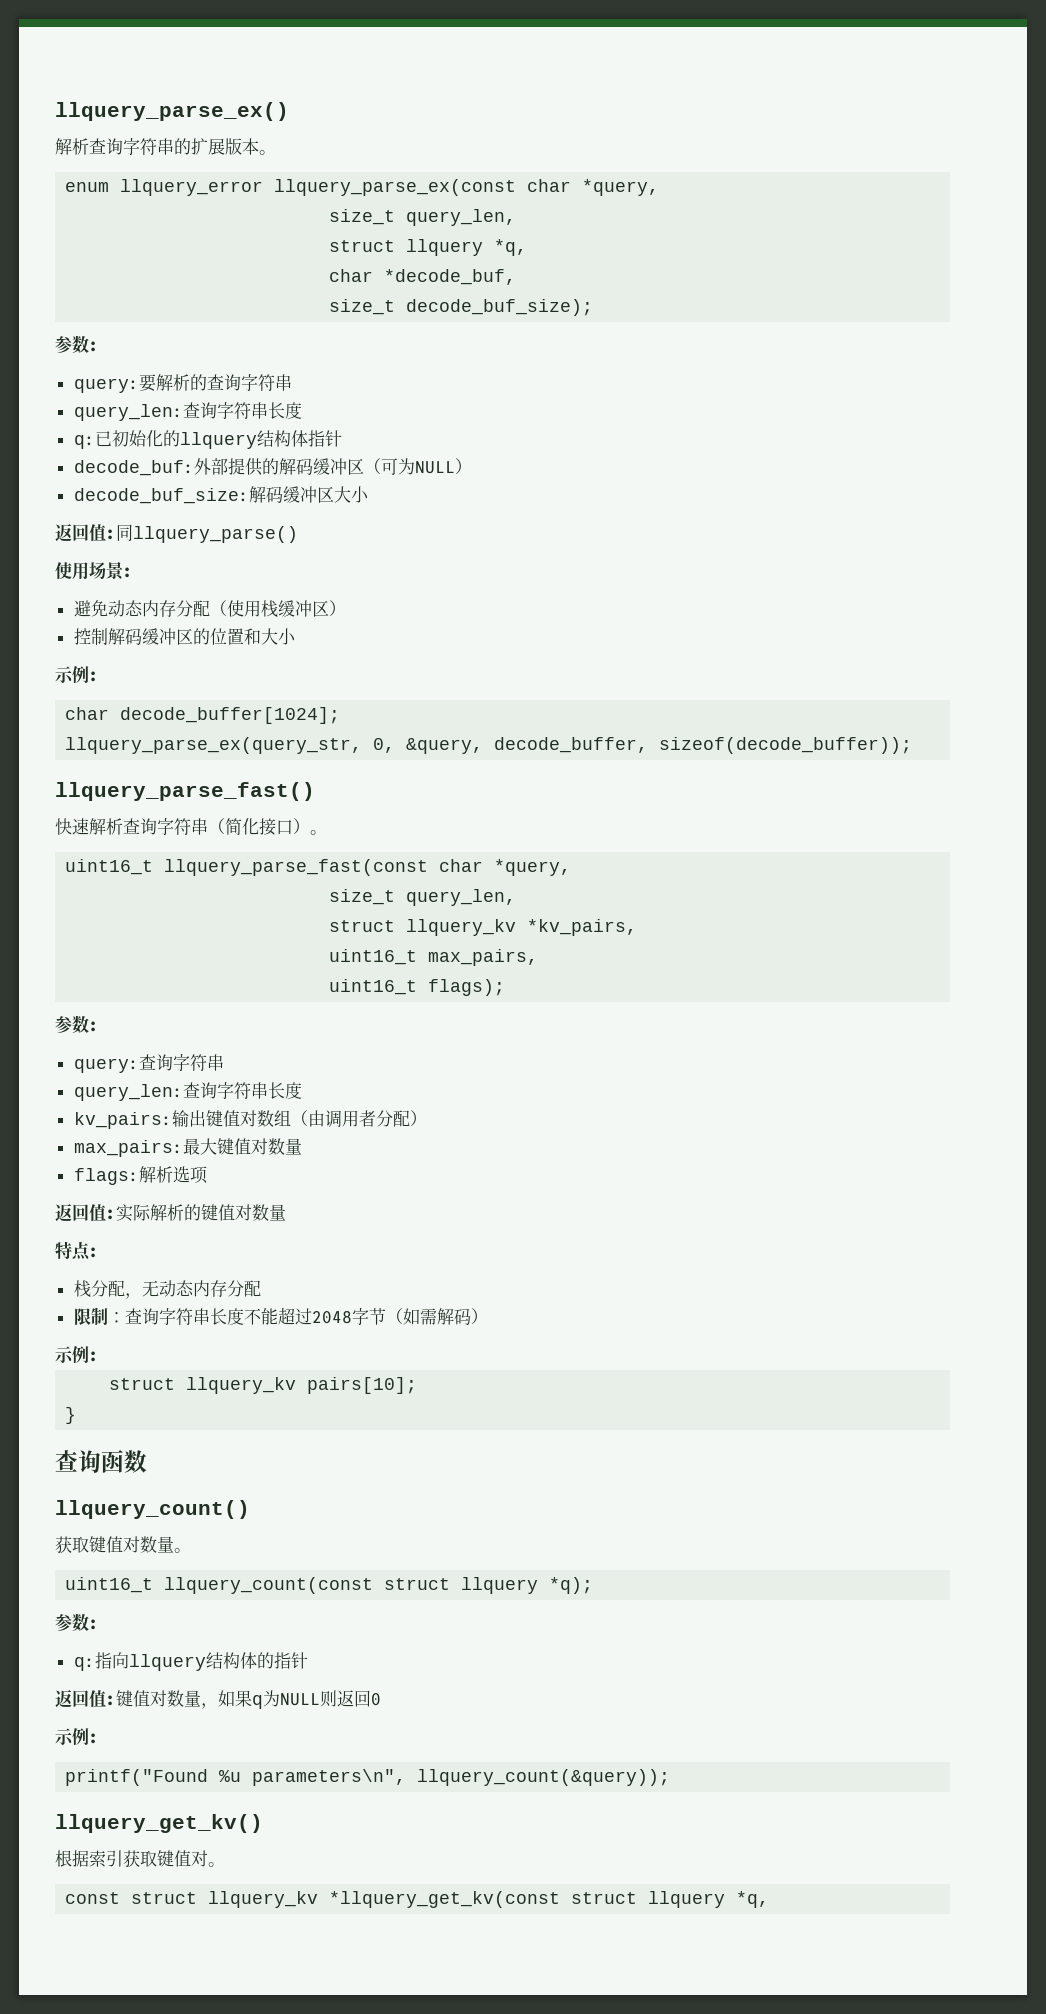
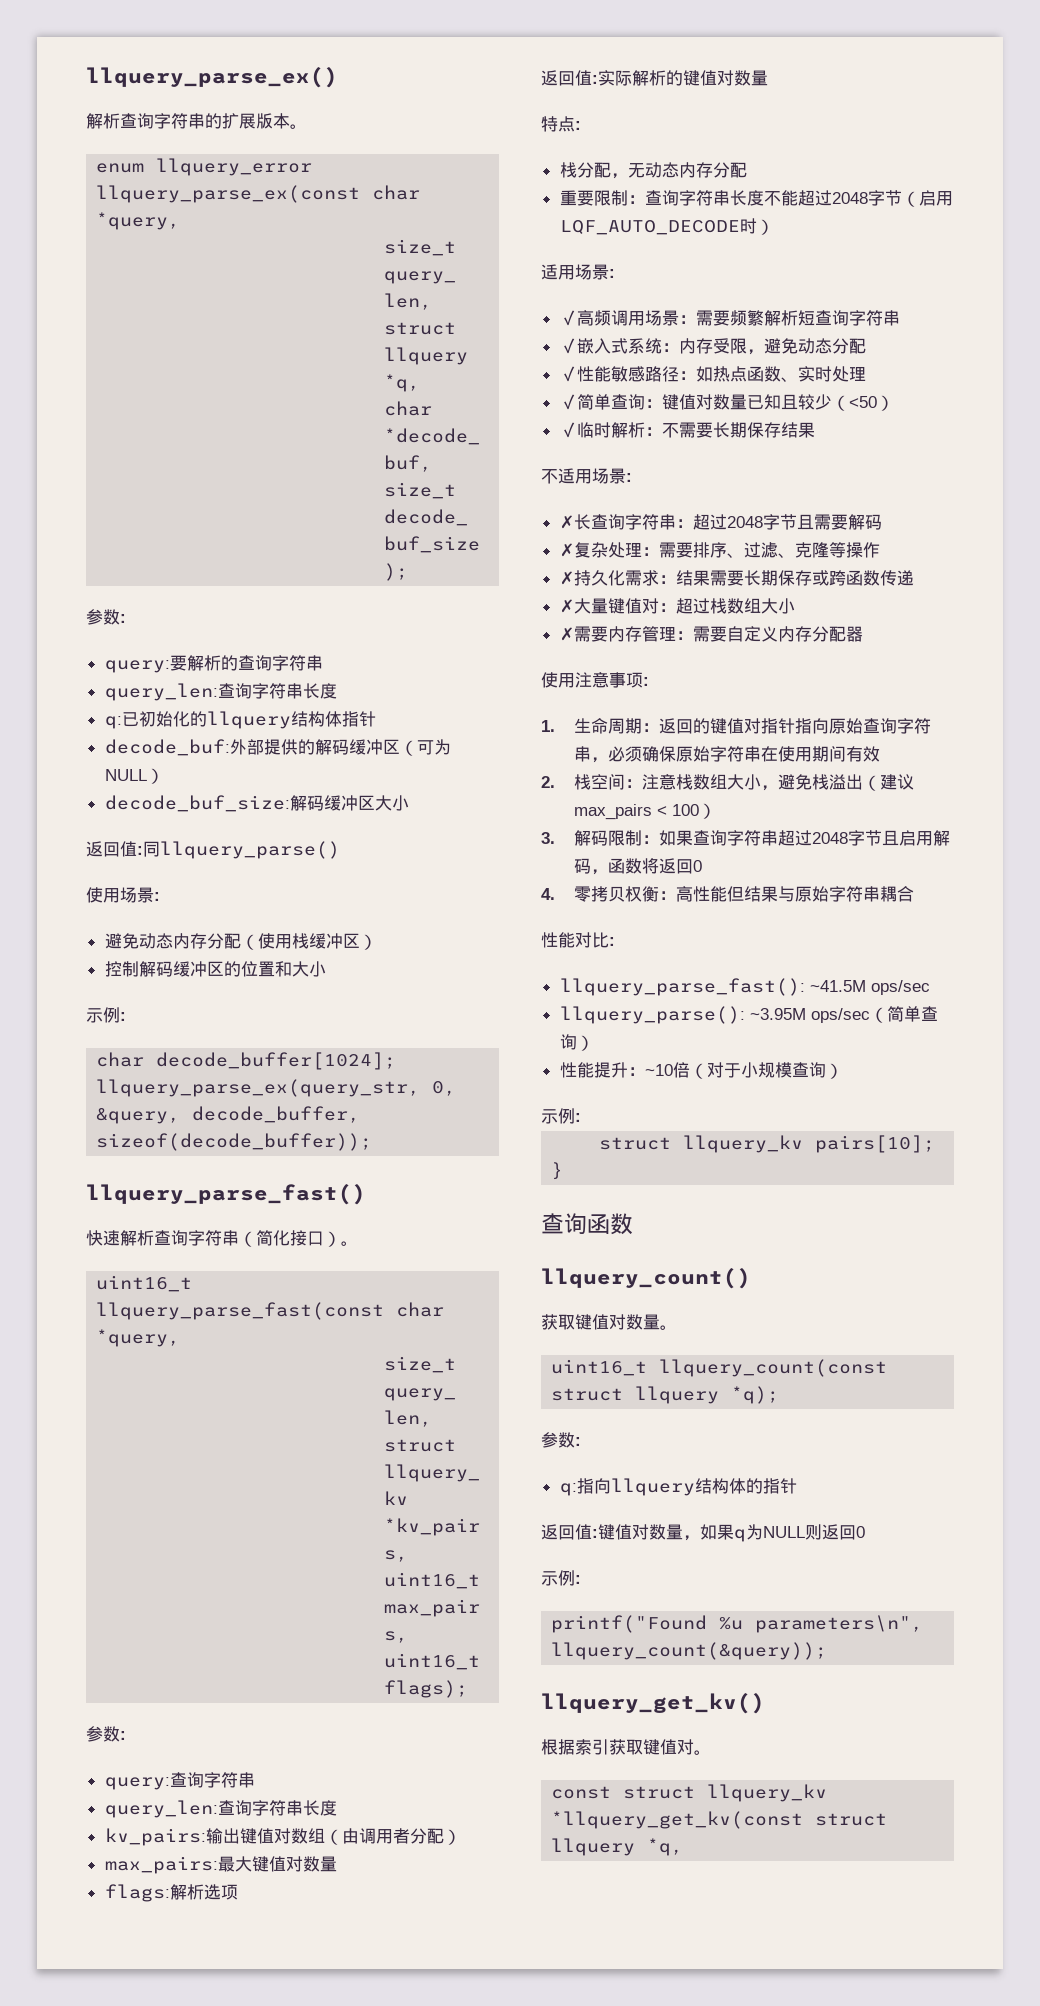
- 限制：查询字符串长度不能超过2048字节（如需解码）
+ 重要限制：查询字符串长度不能超过2048字节（启用LQF_AUTO_DECODE时）
+ 适用场景:
+ ✓高频调用场景：需要频繁解析短查询字符串
+ ✓嵌入式系统：内存受限，避免动态分配
+ ✓性能敏感路径：如热点函数、实时处理
+ ✓简单查询：键值对数量已知且较少（<50）
+ ✓临时解析：不需要长期保存结果
+ 不适用场景:
+ ✗长查询字符串：超过2048字节且需要解码
+ ✗复杂处理：需要排序、过滤、克隆等操作
+ ✗持久化需求：结果需要长期保存或跨函数传递
+ ✗大量键值对：超过栈数组大小
+ ✗需要内存管理：需要自定义内存分配器
+ 使用注意事项:
+ 1.生命周期：返回的键值对指针指向原始查询字符串，必须确保原始字符串在使用期间有效
+ 2.栈空间：注意栈数组大小，避免栈溢出（建议max_pairs < 100）
+ 3.解码限制：如果查询字符串超过2048字节且启用解码，函数将返回0
+ 4.零拷贝权衡：高性能但结果与原始字符串耦合
+ 性能对比:
+ llquery_parse_fast(): ~41.5M ops/sec
+ llquery_parse(): ~3.95M ops/sec（简单查询）
+ 性能提升：~10倍（对于小规模查询）

